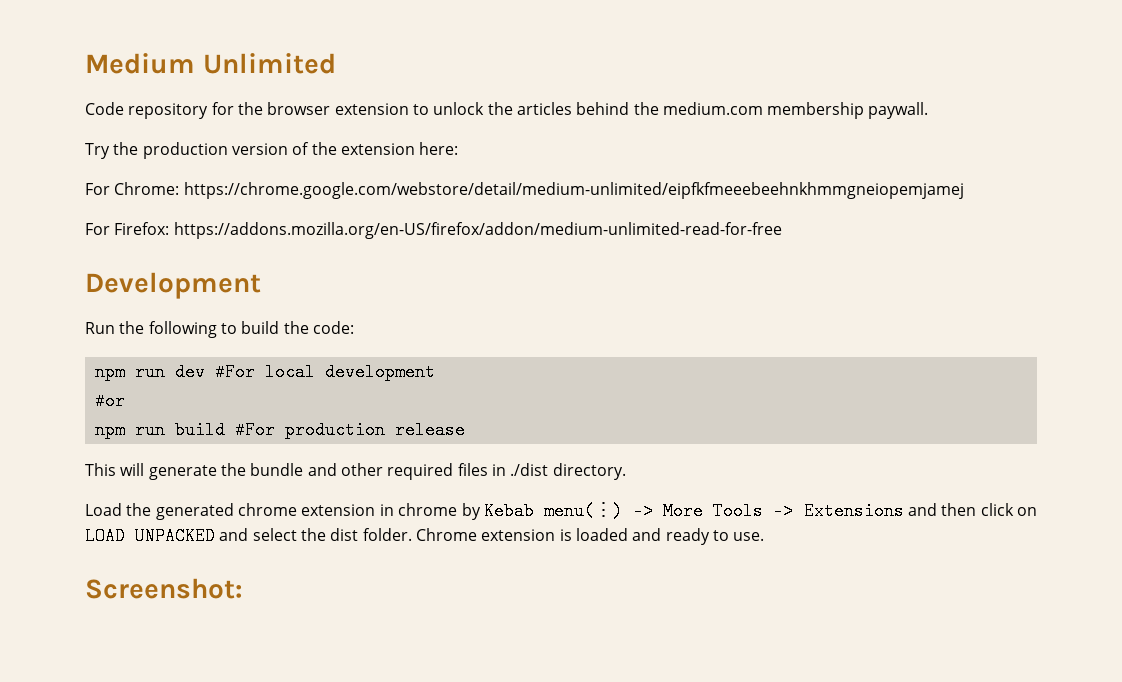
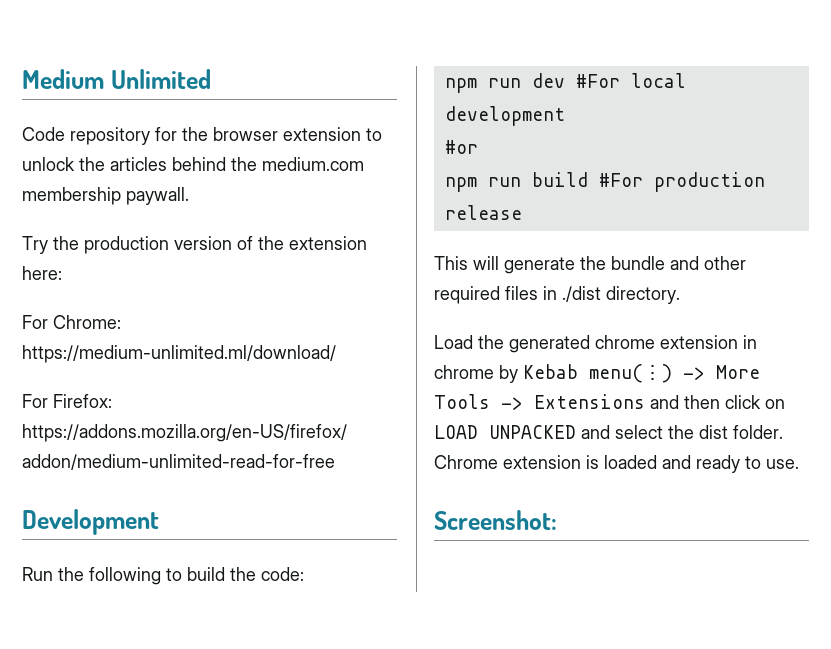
- For Chrome: https://chrome.google.com/webstore/detail/medium-unlimited/eipfkfmeeebeehnkhmmgneiopemjamej
+ For Chrome: https://medium-unlimited.ml/download/

